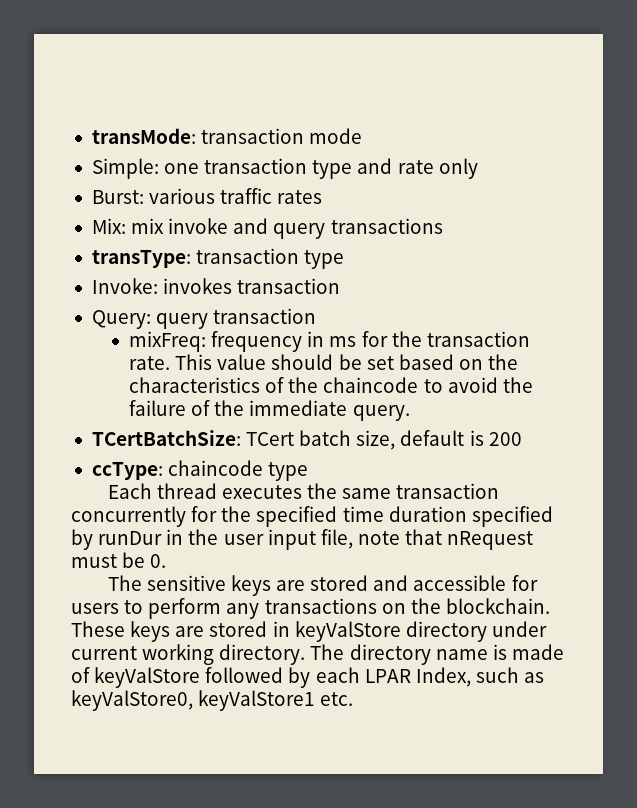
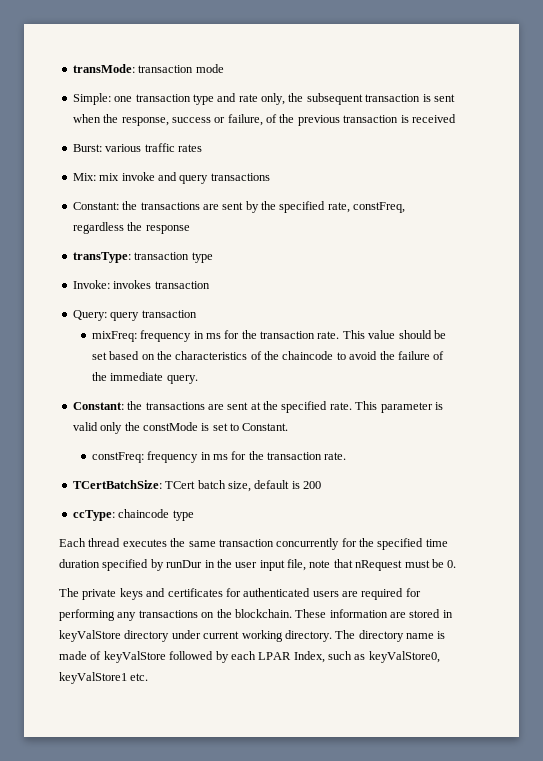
- Simple: one transaction type and rate only
+ Simple: one transaction type and rate only, the subsequent transaction is sent when the response, success or failure, of the previous transaction is received
+ Constant: the transactions are sent by the specified rate, constFreq, regardless the response
+ Constant: the transactions are sent at the specified rate. This parameter is valid only the constMode is set to Constant.
+ constFreq: frequency in ms for the transaction rate.
- The sensitive keys are stored and accessible for users to perform any transactions on the blockchain.
+ The private keys and certificates for authenticated users are required for performing any transactions on the blockchain.
- These keys are stored in keyValStore directory under current working directory.
+ These information are stored in keyValStore directory under current working directory.

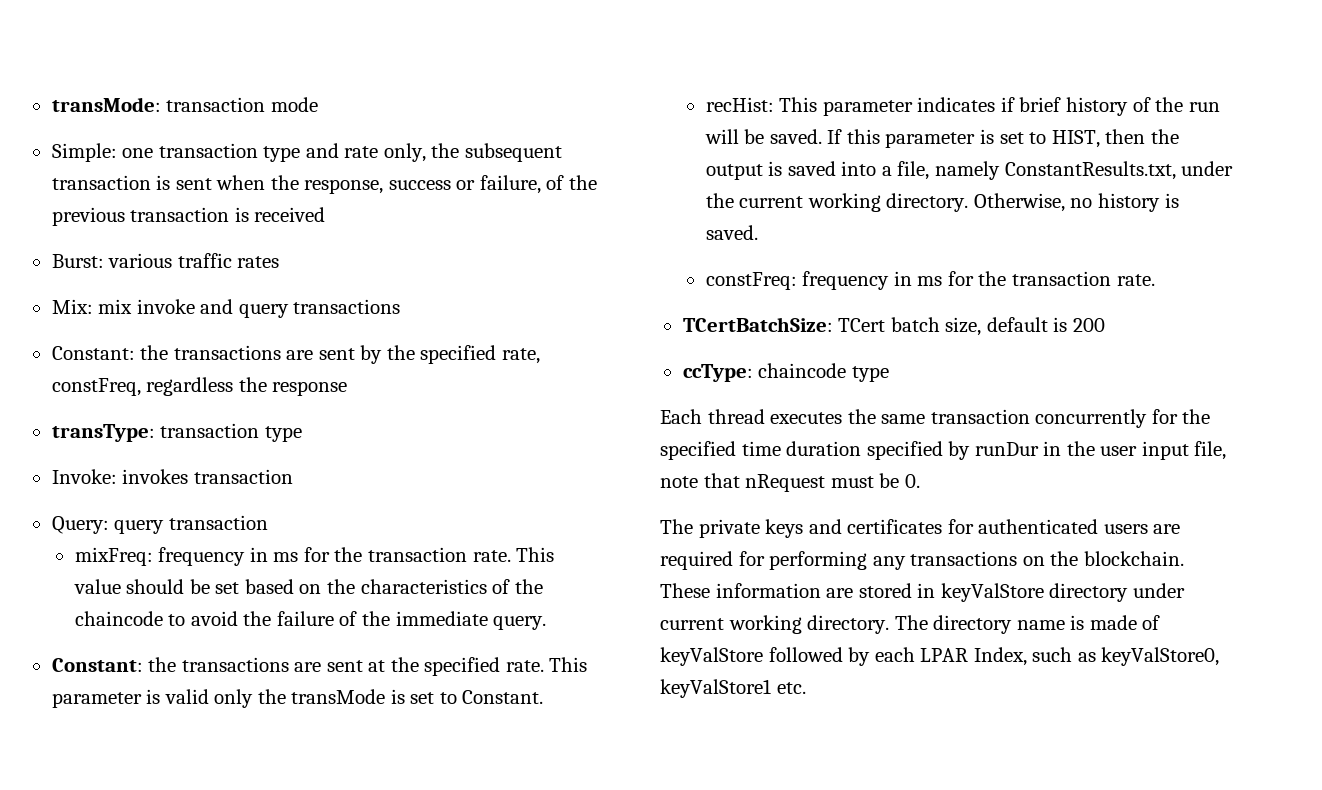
- This parameter is valid only the constMode is set to Constant.
+ This parameter is valid only the transMode is set to Constant.
+ recHist: This parameter indicates if brief history of the run will be saved. If this parameter is set to HIST, then the output is saved into a file, namely ConstantResults.txt, under the current working directory. Otherwise, no history is saved.

